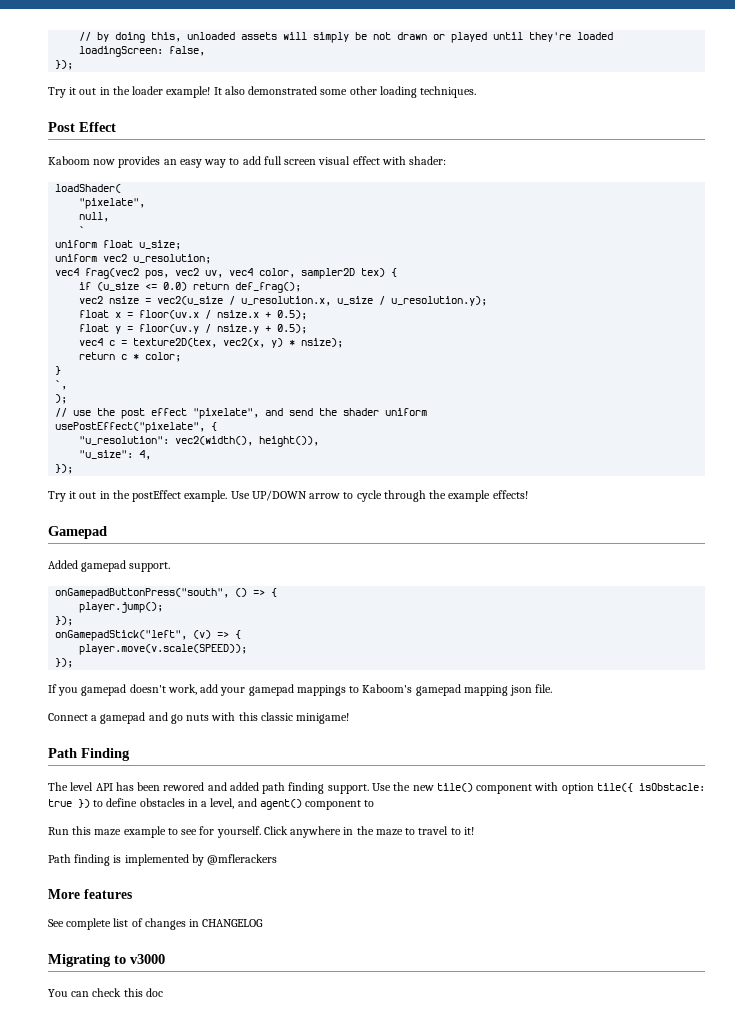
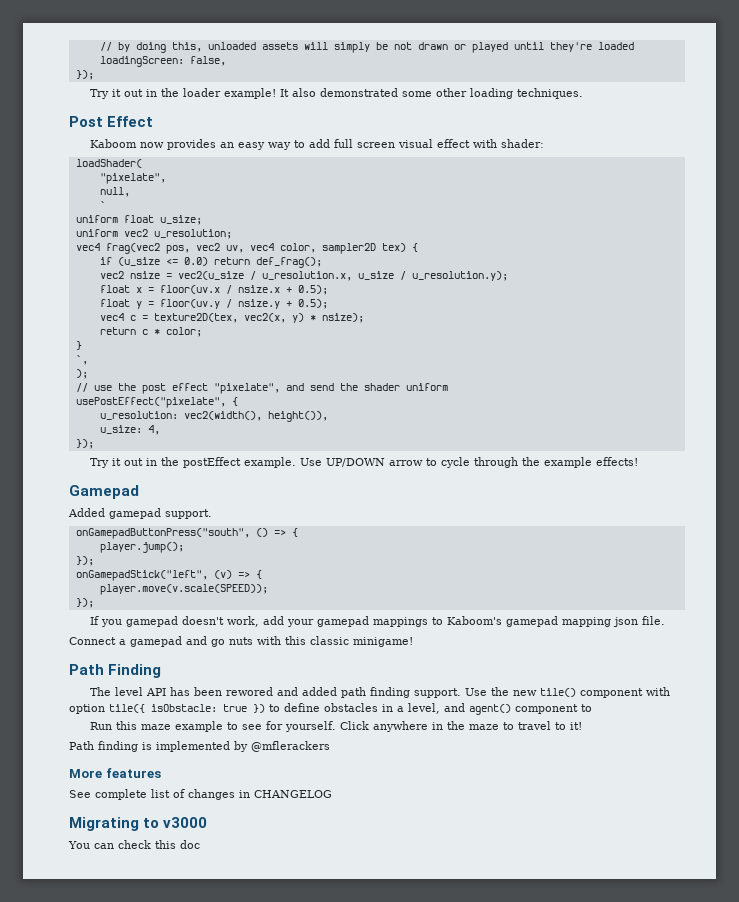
- "u_resolution": vec2(width(), height()),
+ u_resolution: vec2(width(), height()),
- "u_size": 4,
+ u_size: 4,

